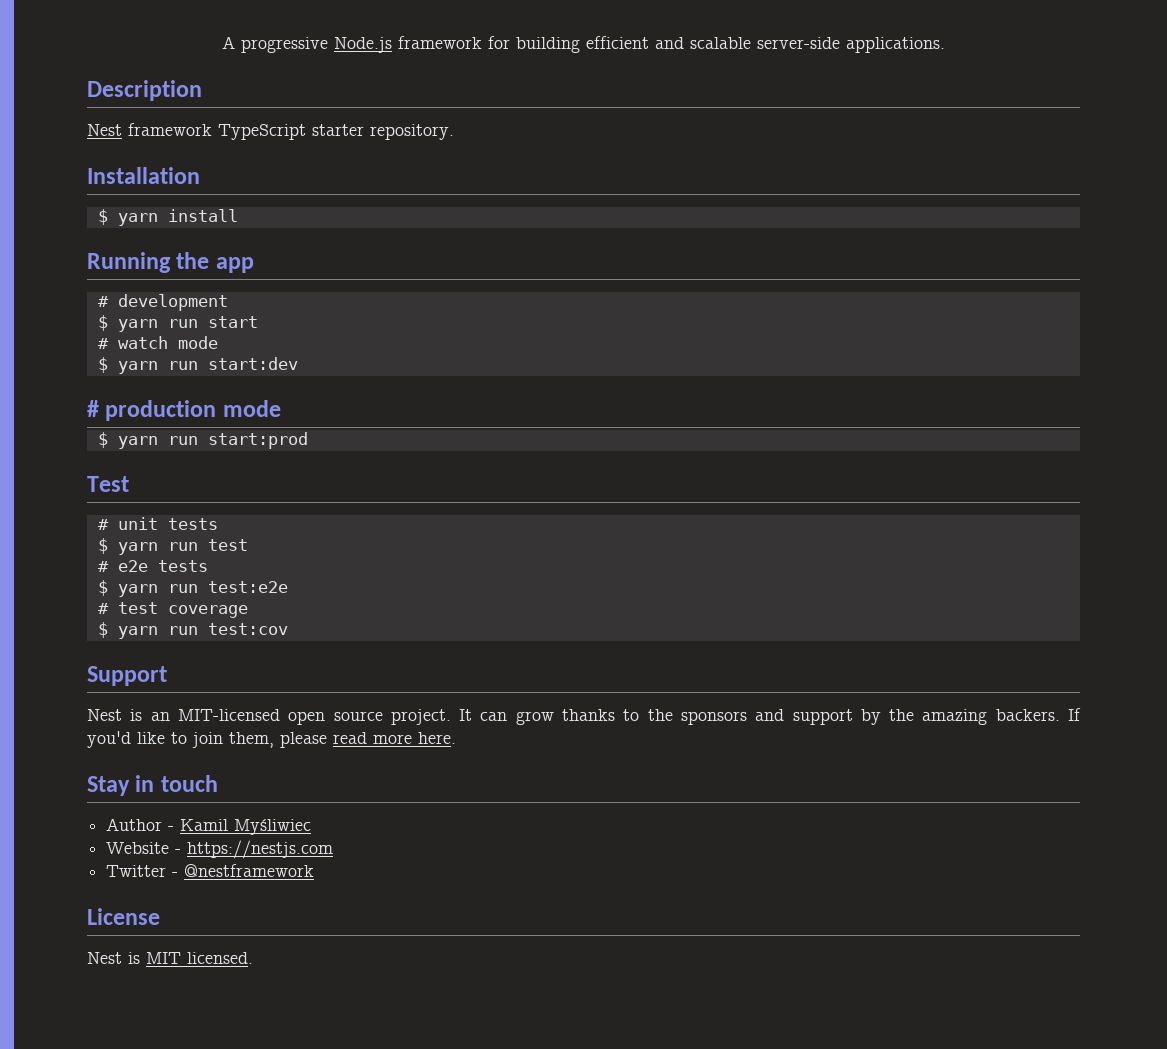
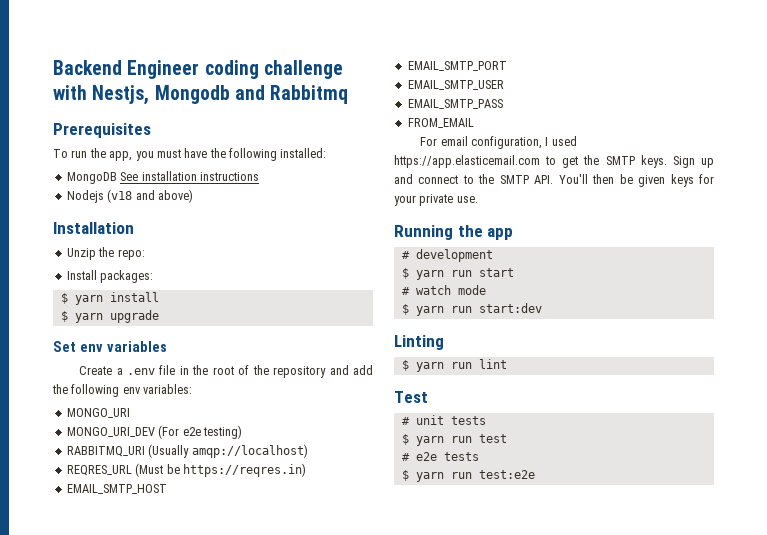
- A progressive Node.js framework for building efficient and scalable server-side applications.
- Description
- Nest framework TypeScript starter repository.
+ Backend Engineer coding challenge with Nestjs, Mongodb and Rabbitmq
+ Prerequisites
+ To run the app, you must have the following installed:
+ MongoDB See installation instructions
+ Nodejs (v18 and above)
  Installation
+ Unzip the repo:
+ Install packages:
  $ yarn install
+ $ yarn upgrade
+ Set env variables
+ Create a .env file in the root of the repository and add the following env variables:
+ MONGO_URI
+ MONGO_URI_DEV (For e2e testing)
+ RABBITMQ_URI (Usually amqp://localhost)
+ REQRES_URL (Must be https://reqres.in)
+ EMAIL_SMTP_HOST
+ EMAIL_SMTP_PORT
+ EMAIL_SMTP_USER
+ EMAIL_SMTP_PASS
+ FROM_EMAIL
+ For email configuration, I used https://app.elasticemail.com to get the SMTP keys. Sign up and connect to the SMTP API. You'll then be given keys for your private use.
- # production mode
- $ yarn run start:prod
+ Linting
+ $ yarn run lint
- # test coverage
- $ yarn run test:cov
- Support
- Nest is an MIT-licensed open source project. It can grow thanks to the sponsors and support by the amazing backers. If you'd like to join them, please read more here.
- Stay in touch
- Author - Kamil Myśliwiec
- Website - https://nestjs.com
- Twitter - @nestframework
- License
- Nest is MIT licensed.

